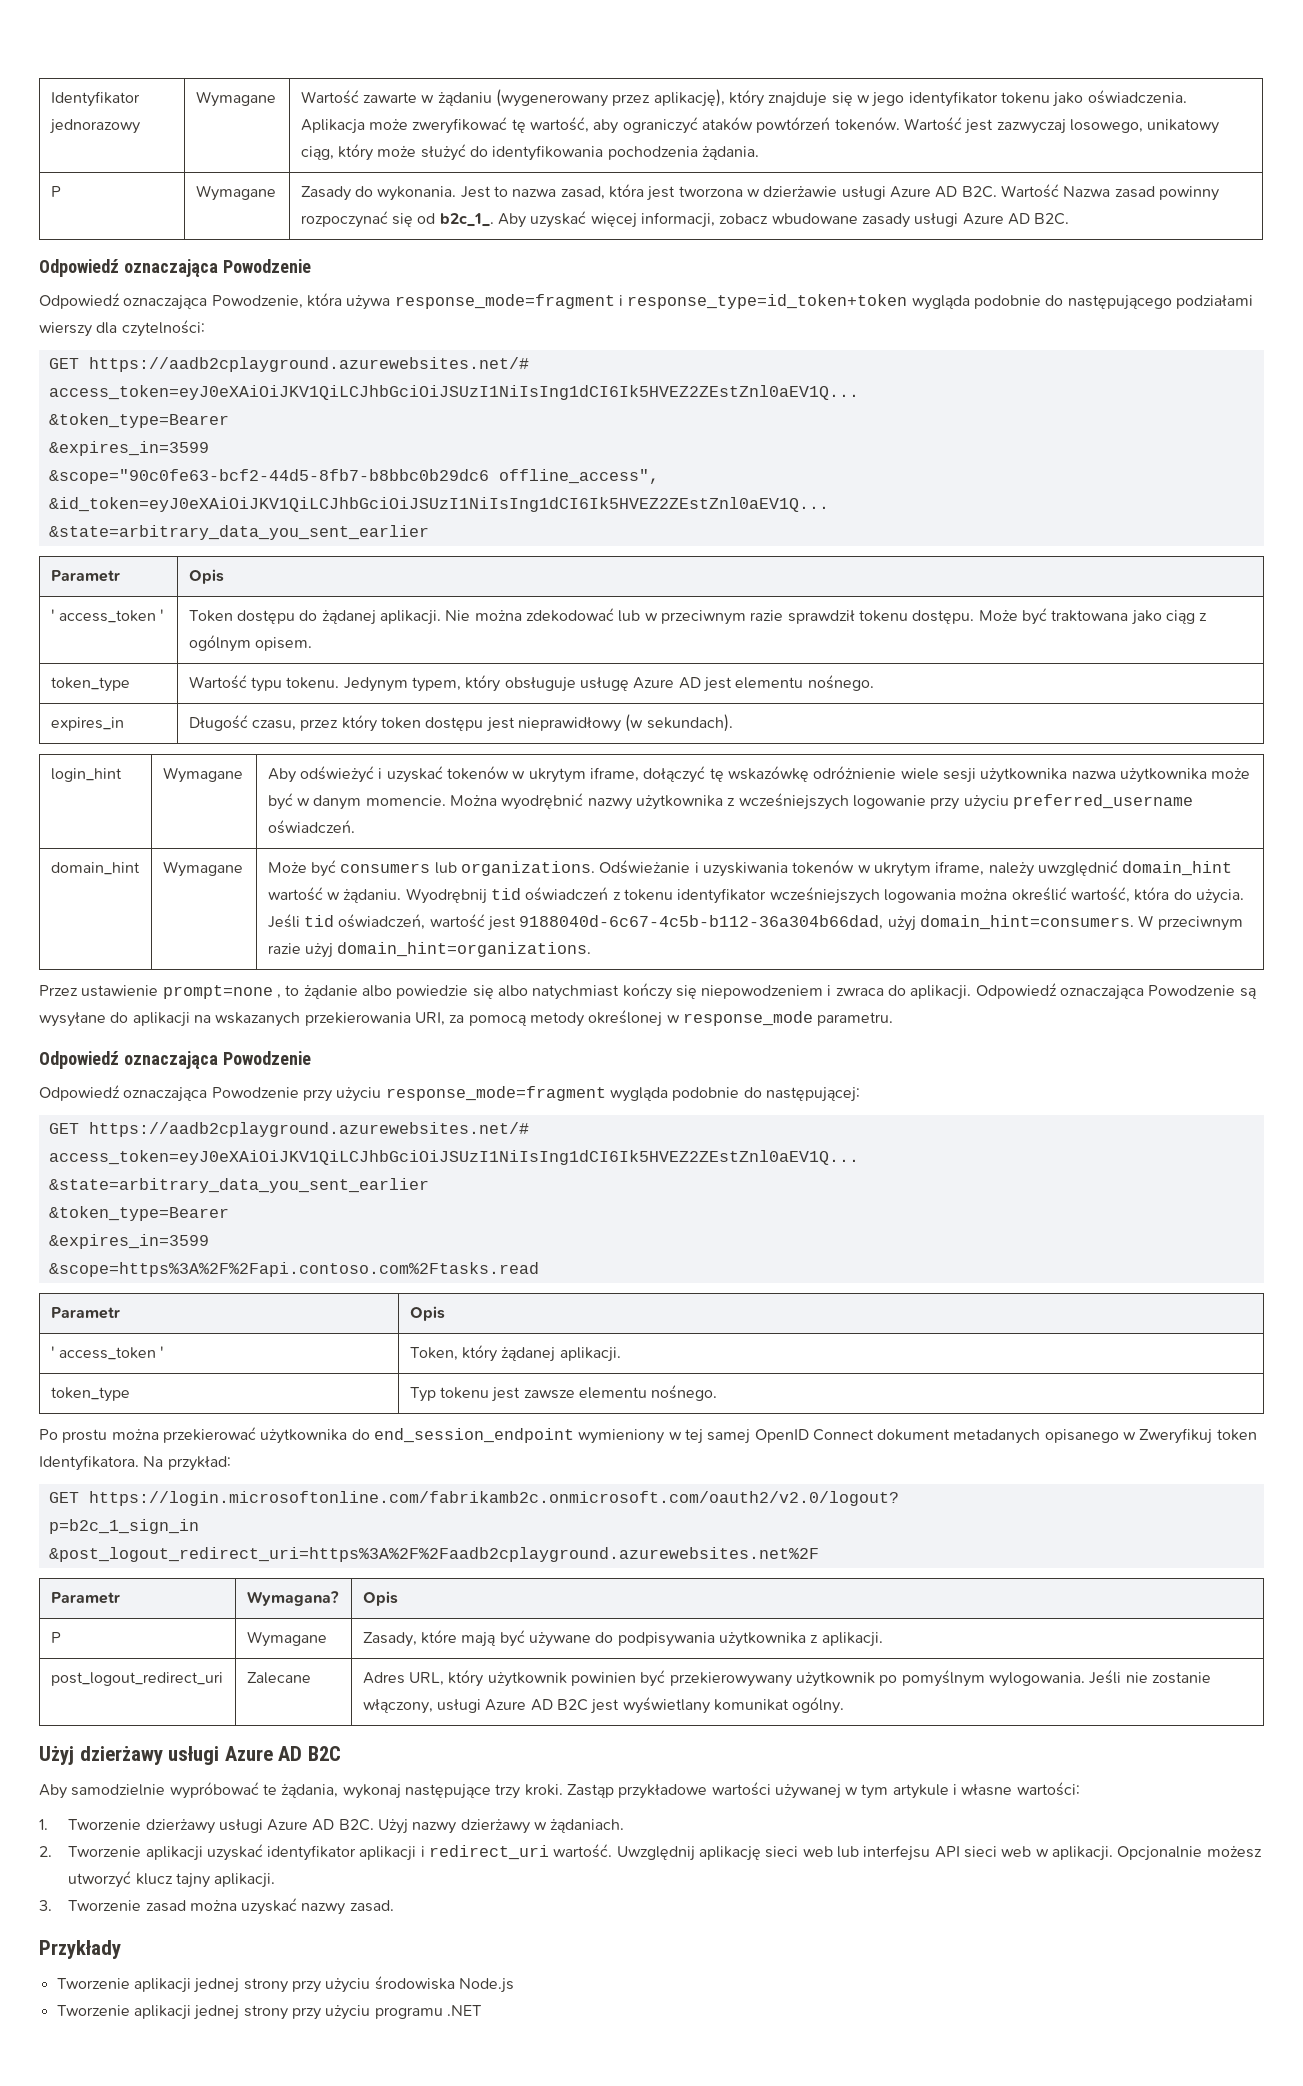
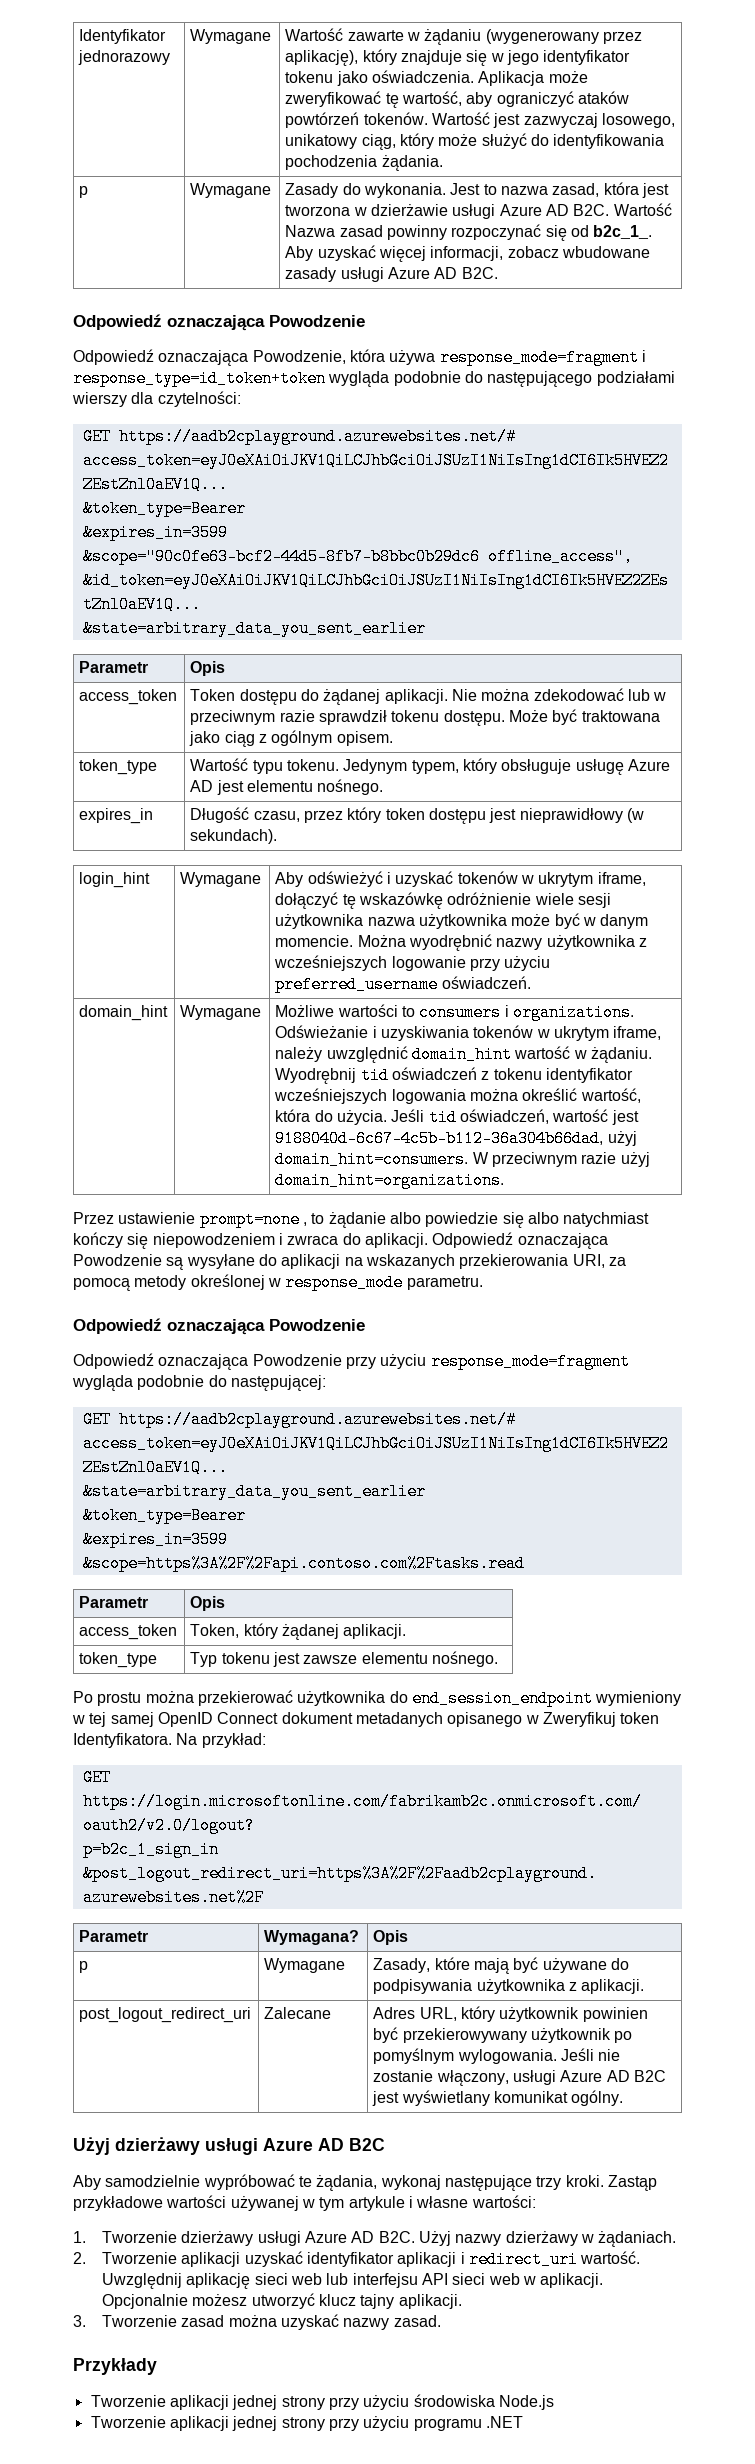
- P | Wymagane | Zasady do wykonania. Jest to nazwa zasad, która jest tworzona w dzierżawie usługi Azure AD B2C. Wartość Nazwa zasad powinny rozpoczynać się od b2c_1_. Aby uzyskać więcej informacji, zobacz wbudowane zasady usługi Azure AD B2C.
+ p | Wymagane | Zasady do wykonania. Jest to nazwa zasad, która jest tworzona w dzierżawie usługi Azure AD B2C. Wartość Nazwa zasad powinny rozpoczynać się od b2c_1_. Aby uzyskać więcej informacji, zobacz wbudowane zasady usługi Azure AD B2C.
- ' access_token ' | Token dostępu do żądanej aplikacji. Nie można zdekodować lub w przeciwnym razie sprawdził tokenu dostępu. Może być traktowana jako ciąg z ogólnym opisem.
+ access_token | Token dostępu do żądanej aplikacji. Nie można zdekodować lub w przeciwnym razie sprawdził tokenu dostępu. Może być traktowana jako ciąg z ogólnym opisem.
- Może być consumers lub organizations.
+ Możliwe wartości to consumers i organizations.
- ' access_token ' | Token, który żądanej aplikacji.
+ access_token | Token, który żądanej aplikacji.
- P | Wymagane | Zasady, które mają być używane do podpisywania użytkownika z aplikacji.
+ p | Wymagane | Zasady, które mają być używane do podpisywania użytkownika z aplikacji.

